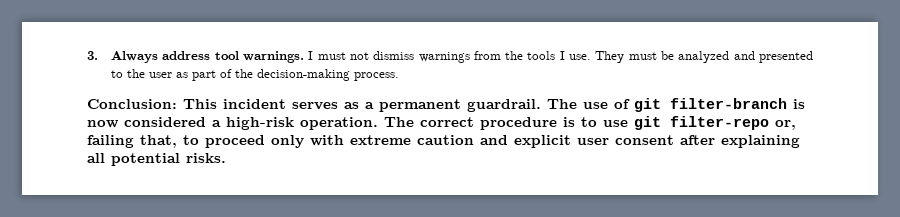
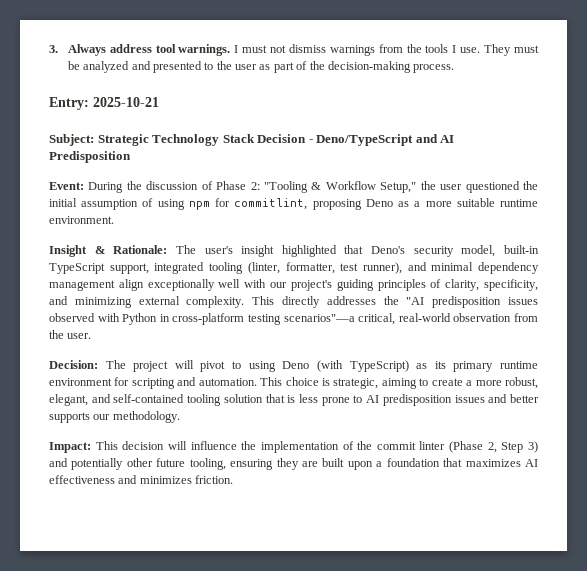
- Conclusion: This incident serves as a permanent guardrail. The use of git filter-branch is now considered a high-risk operation. The correct procedure is to use git filter-repo or, failing that, to proceed only with extreme caution and explicit user consent after explaining all potential risks.
+ Entry: 2025-10-21
+ Subject: Strategic Technology Stack Decision - Deno/TypeScript and AI Predisposition
+ Event: During the discussion of Phase 2: "Tooling & Workflow Setup," the user questioned the initial assumption of using npm for commitlint, proposing Deno as a more suitable runtime environment.
+ Insight & Rationale: The user's insight highlighted that Deno's security model, built-in TypeScript support, integrated tooling (linter, formatter, test runner), and minimal dependency management align exceptionally well with our project's guiding principles of clarity, specificity, and minimizing external complexity. This directly addresses the "AI predisposition issues observed with Python in cross-platform testing scenarios"—a critical, real-world observation from the user.
+ Decision: The project will pivot to using Deno (with TypeScript) as its primary runtime environment for scripting and automation. This choice is strategic, aiming to create a more robust, elegant, and self-contained tooling solution that is less prone to AI predisposition issues and better supports our methodology.
+ Impact: This decision will influence the implementation of the commit linter (Phase 2, Step 3) and potentially other future tooling, ensuring they are built upon a foundation that maximizes AI effectiveness and minimizes friction.

